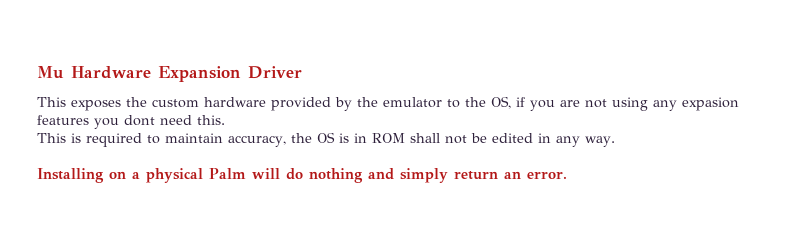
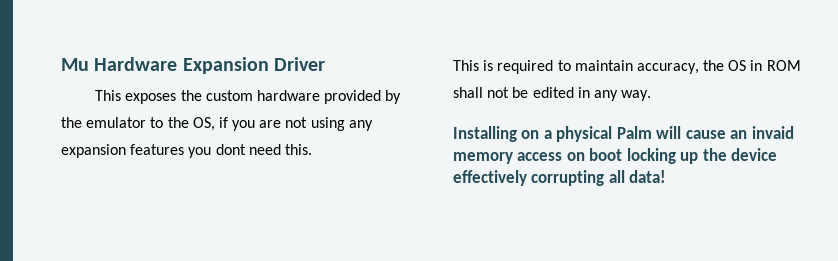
- This exposes the custom hardware provided by the emulator to the OS, if you are not using any expasion features you dont need this.
+ This exposes the custom hardware provided by the emulator to the OS, if you are not using any expansion features you dont need this.
- This is required to maintain accuracy, the OS is in ROM shall not be edited in any way.
+ This is required to maintain accuracy, the OS in ROM shall not be edited in any way.
- Installing on a physical Palm will do nothing and simply return an error.
+ Installing on a physical Palm will cause an invaid memory access on boot locking up the device effectively corrupting all data!

